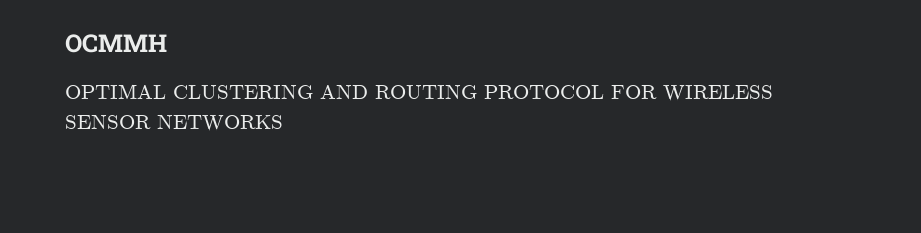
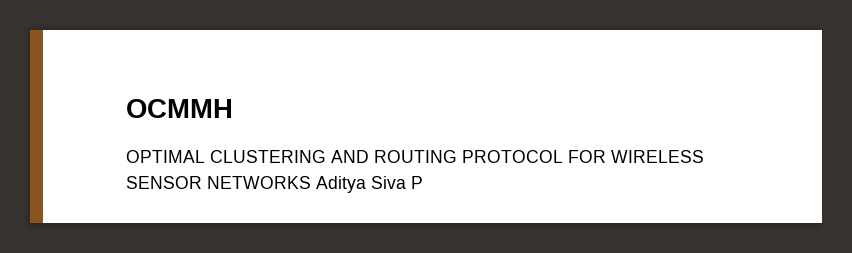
- OPTIMAL CLUSTERING AND ROUTING PROTOCOL FOR WIRELESS SENSOR NETWORKS
+ OPTIMAL CLUSTERING AND ROUTING PROTOCOL FOR WIRELESS SENSOR NETWORKS Aditya Siva P

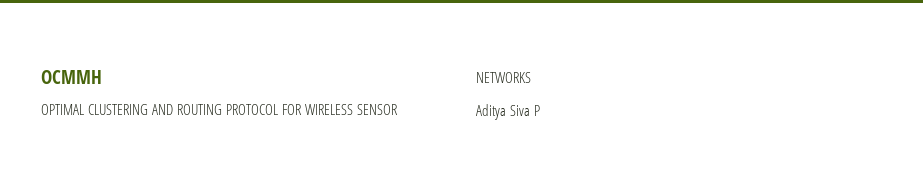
- OPTIMAL CLUSTERING AND ROUTING PROTOCOL FOR WIRELESS SENSOR NETWORKS Aditya Siva P
+ OPTIMAL CLUSTERING AND ROUTING PROTOCOL FOR WIRELESS SENSOR NETWORKS
+ Aditya Siva P

